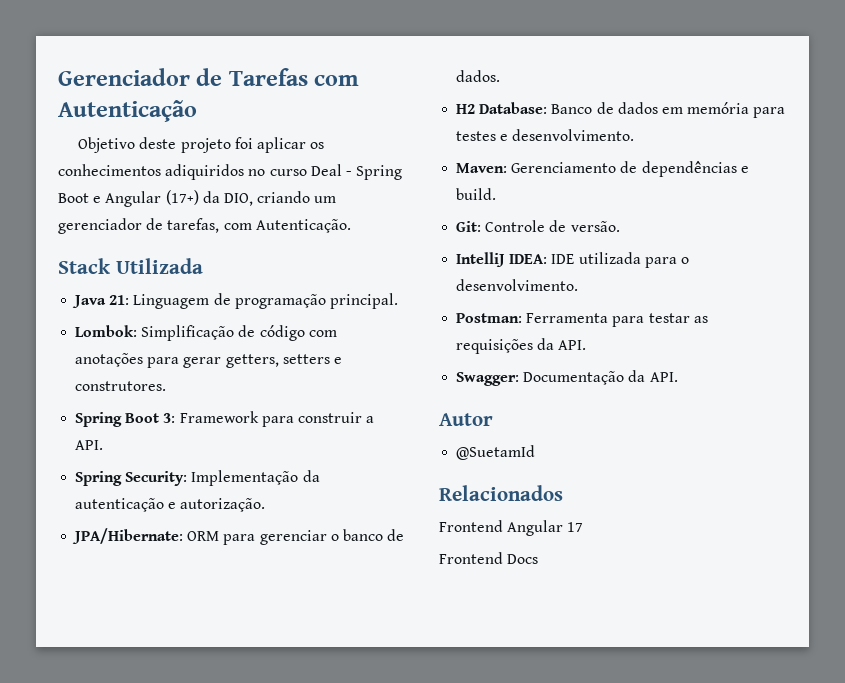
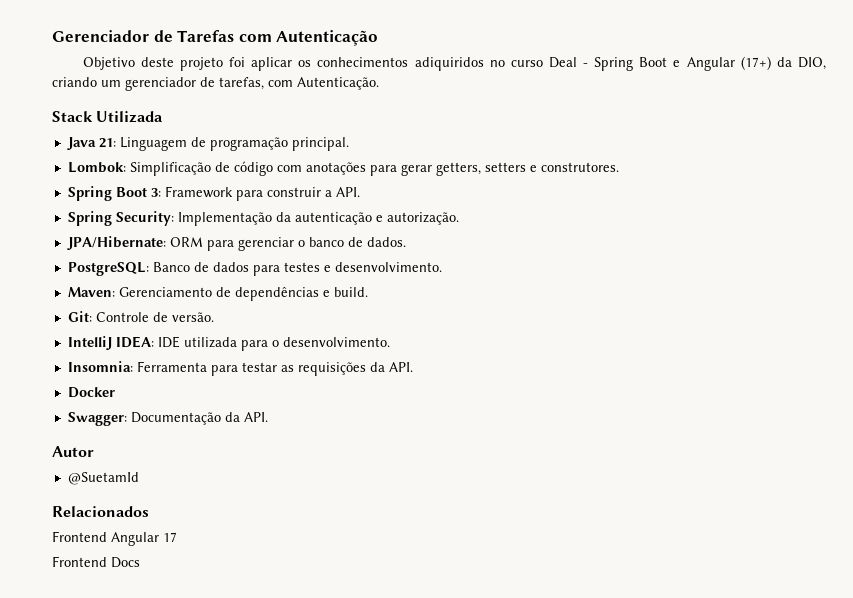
- H2 Database: Banco de dados em memória para testes e desenvolvimento.
+ PostgreSQL: Banco de dados para testes e desenvolvimento.
- Postman: Ferramenta para testar as requisições da API.
+ Insomnia: Ferramenta para testar as requisições da API.
+ Docker

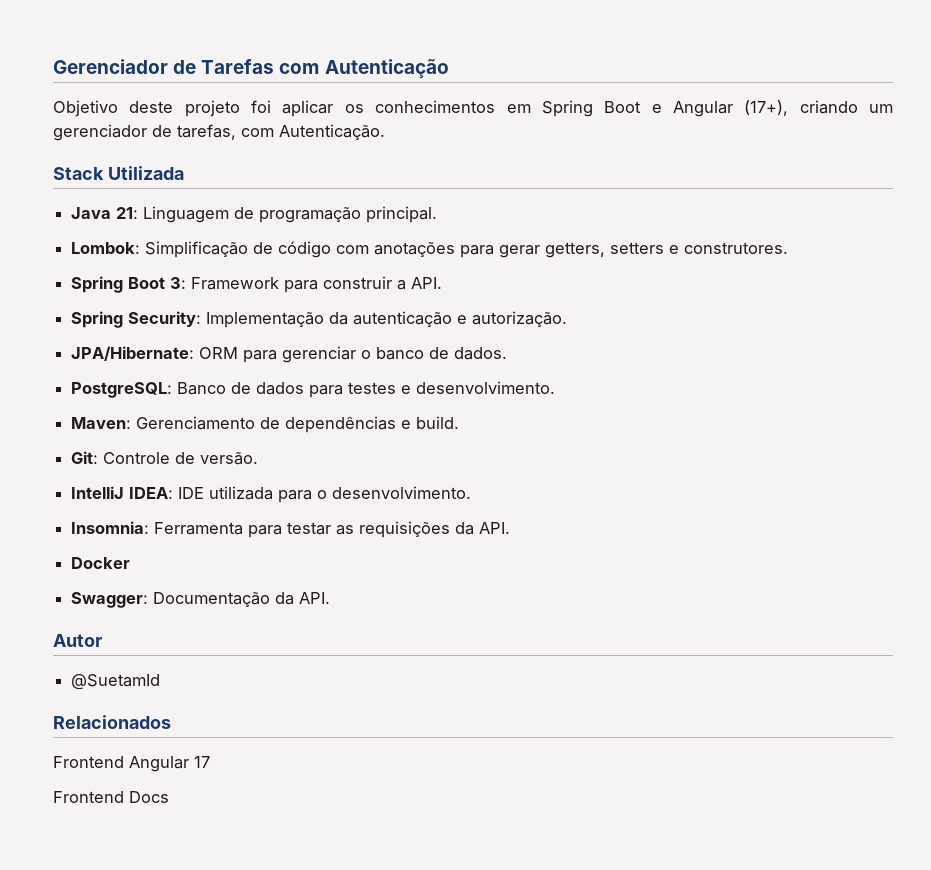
- Objetivo deste projeto foi aplicar os conhecimentos adiquiridos no curso Deal - Spring Boot e Angular (17+) da DIO, criando um gerenciador de tarefas, com Autenticação.
+ Objetivo deste projeto foi aplicar os conhecimentos em Spring Boot e Angular (17+), criando um gerenciador de tarefas, com Autenticação.

